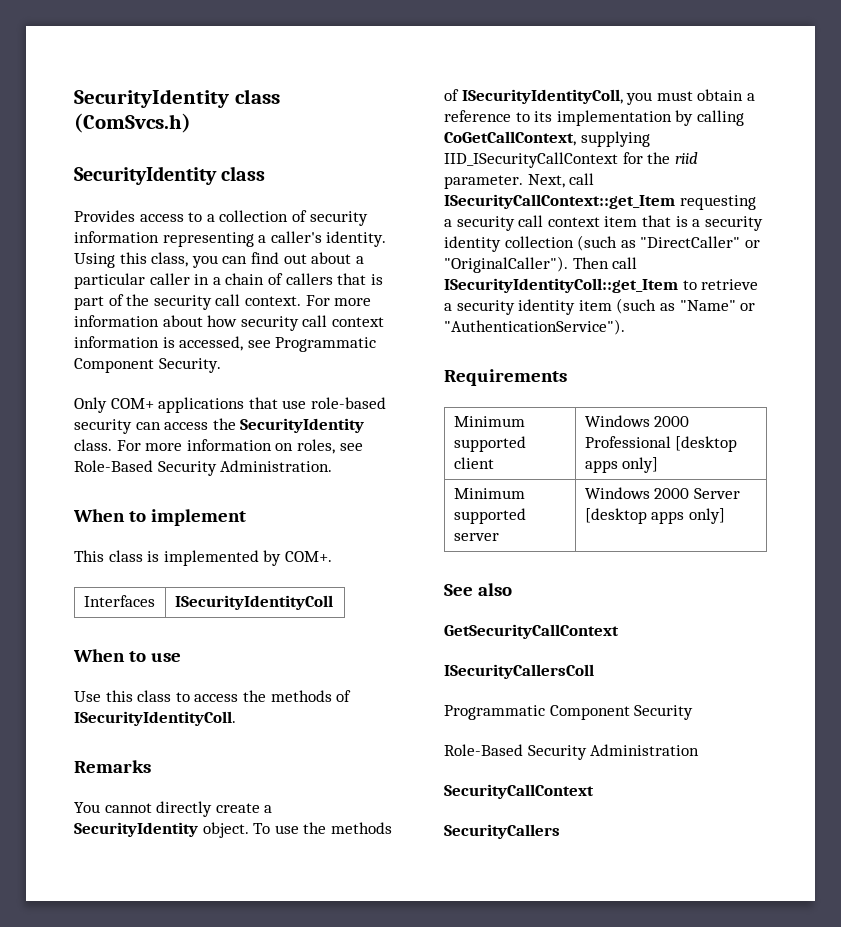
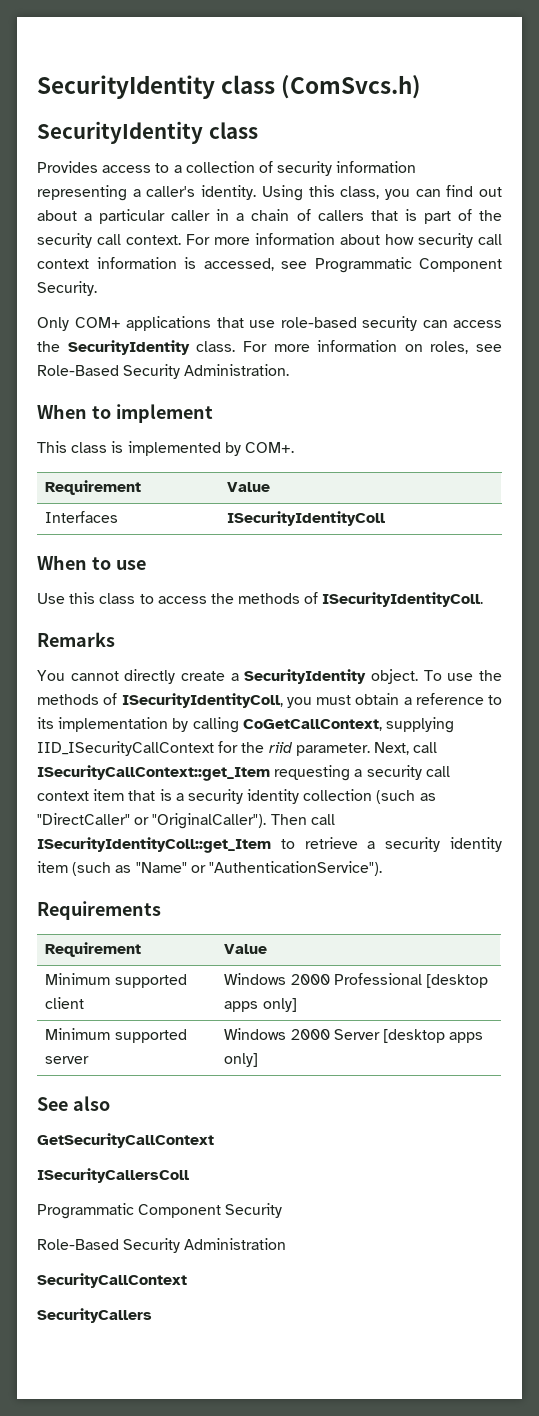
  This class is implemented by COM+.
+ Requirement | Value
  Requirements
+ Requirement | Value

